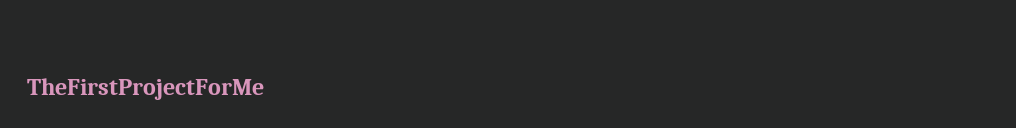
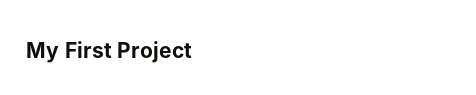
- TheFirstProjectForMe
+ My First Project

